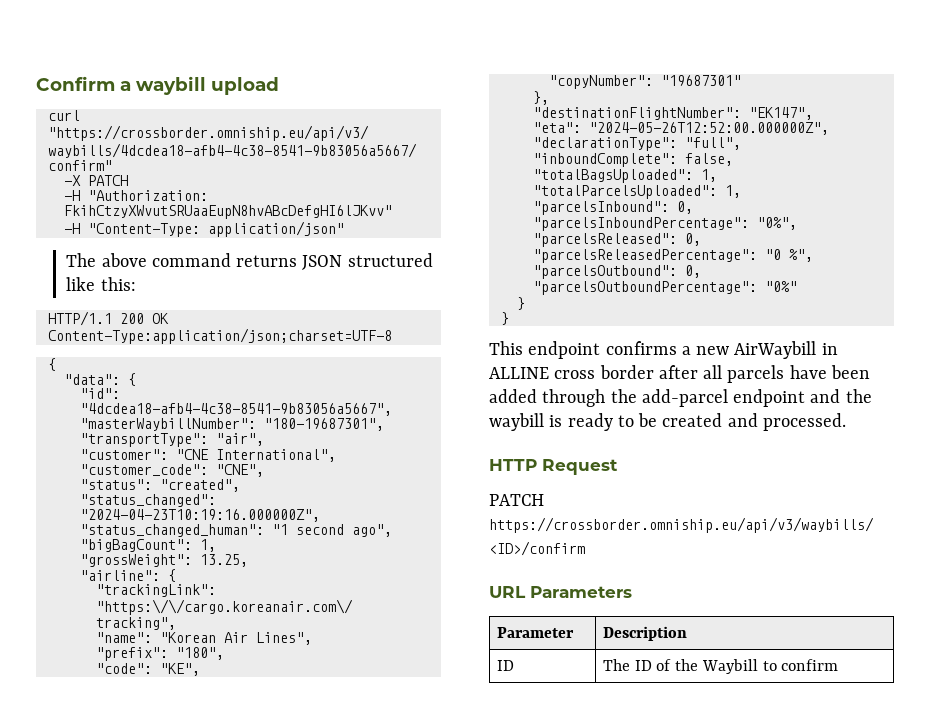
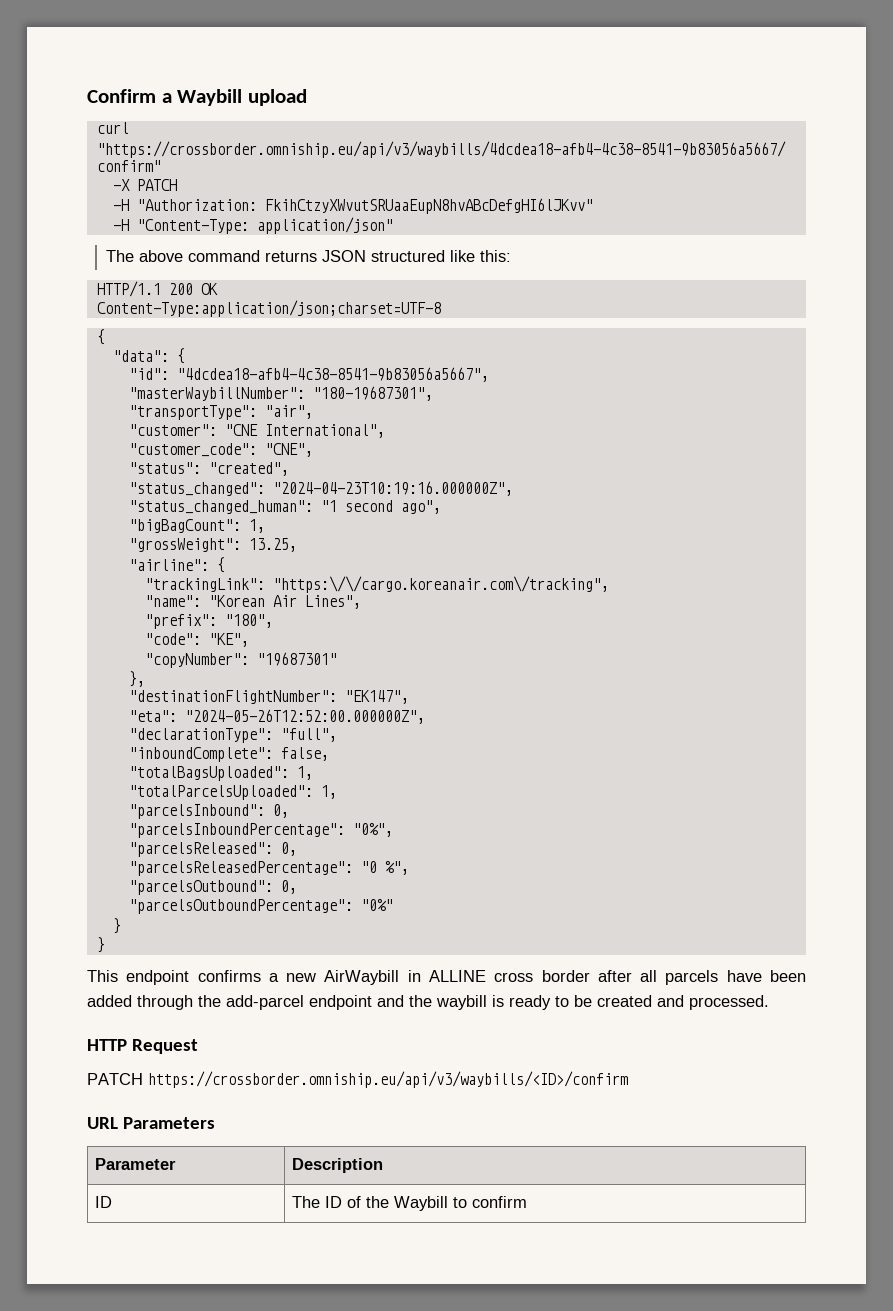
- Confirm a waybill upload
+ Confirm a Waybill upload

